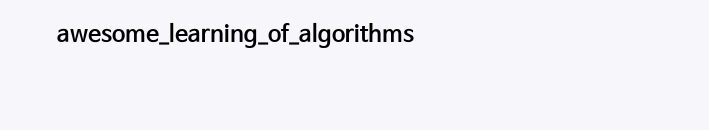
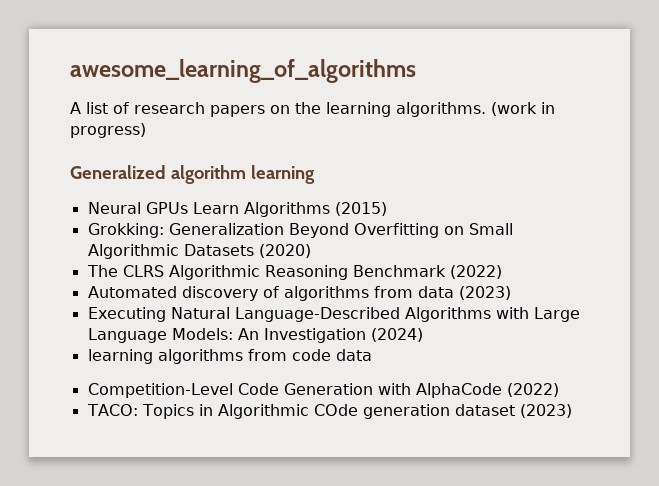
+ A list of research papers on the learning algorithms. (work in progress)
+ Generalized algorithm learning
+ Neural GPUs Learn Algorithms (2015)
+ Grokking: Generalization Beyond Overfitting on Small Algorithmic Datasets (2020)
+ The CLRS Algorithmic Reasoning Benchmark (2022)
+ Automated discovery of algorithms from data (2023)
+ Executing Natural Language-Described Algorithms with Large Language Models: An Investigation (2024)
+ learning algorithms from code data
+ Competition-Level Code Generation with AlphaCode (2022)
+ TACO: Topics in Algorithmic COde generation dataset (2023)

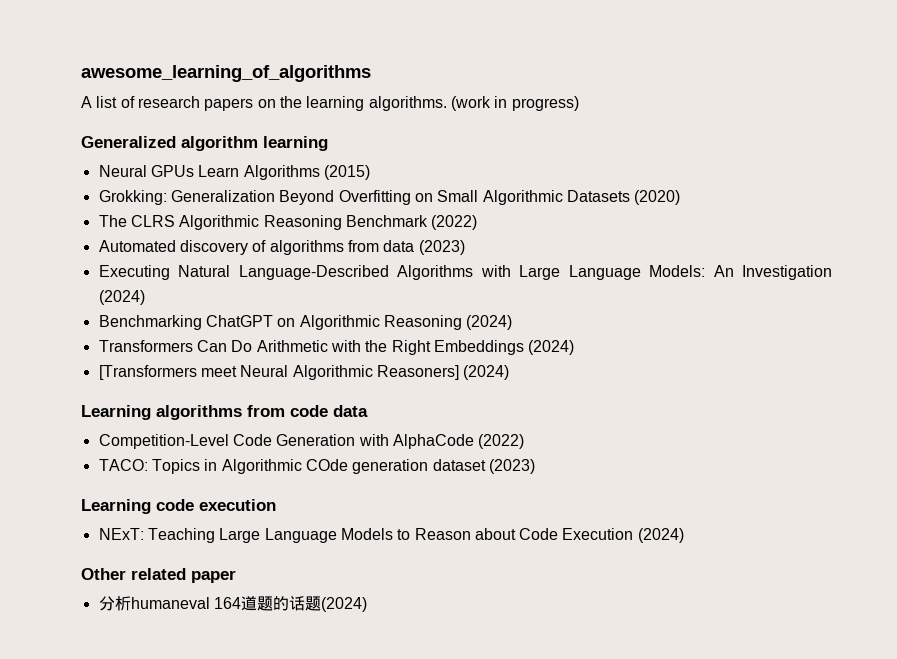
- learning algorithms from code data
+ Benchmarking ChatGPT on Algorithmic Reasoning (2024)
+ Transformers Can Do Arithmetic with the Right Embeddings (2024)
+ [Transformers meet Neural Algorithmic Reasoners] (2024)
+ Learning algorithms from code data
+ Learning code execution
+ NExT: Teaching Large Language Models to Reason about Code Execution (2024)
+ Other related paper
+ 分析humaneval 164道题的话题(2024)

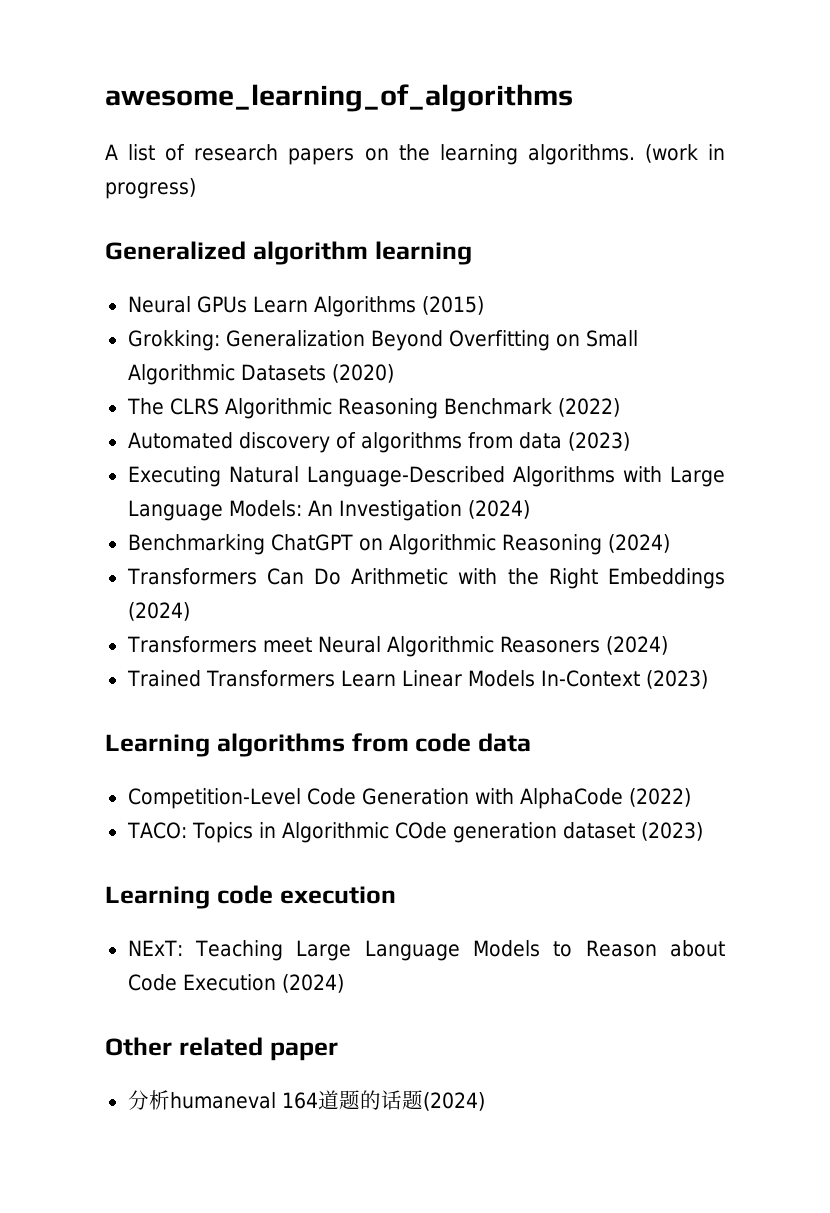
- [Transformers meet Neural Algorithmic Reasoners] (2024)
+ Transformers meet Neural Algorithmic Reasoners (2024)
+ Trained Transformers Learn Linear Models In-Context (2023)

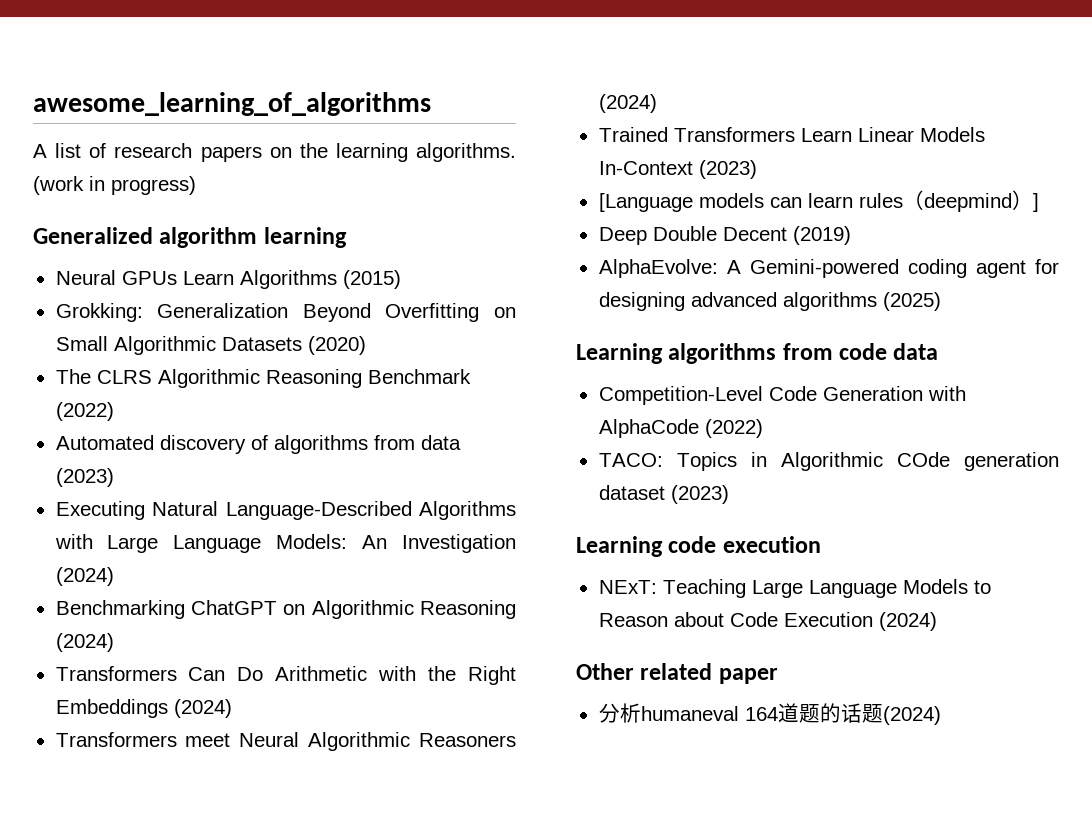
+ [Language models can learn rules（deepmind）]
+ Deep Double Decent (2019)
+ AlphaEvolve: A Gemini-powered coding agent for designing advanced algorithms (2025)

